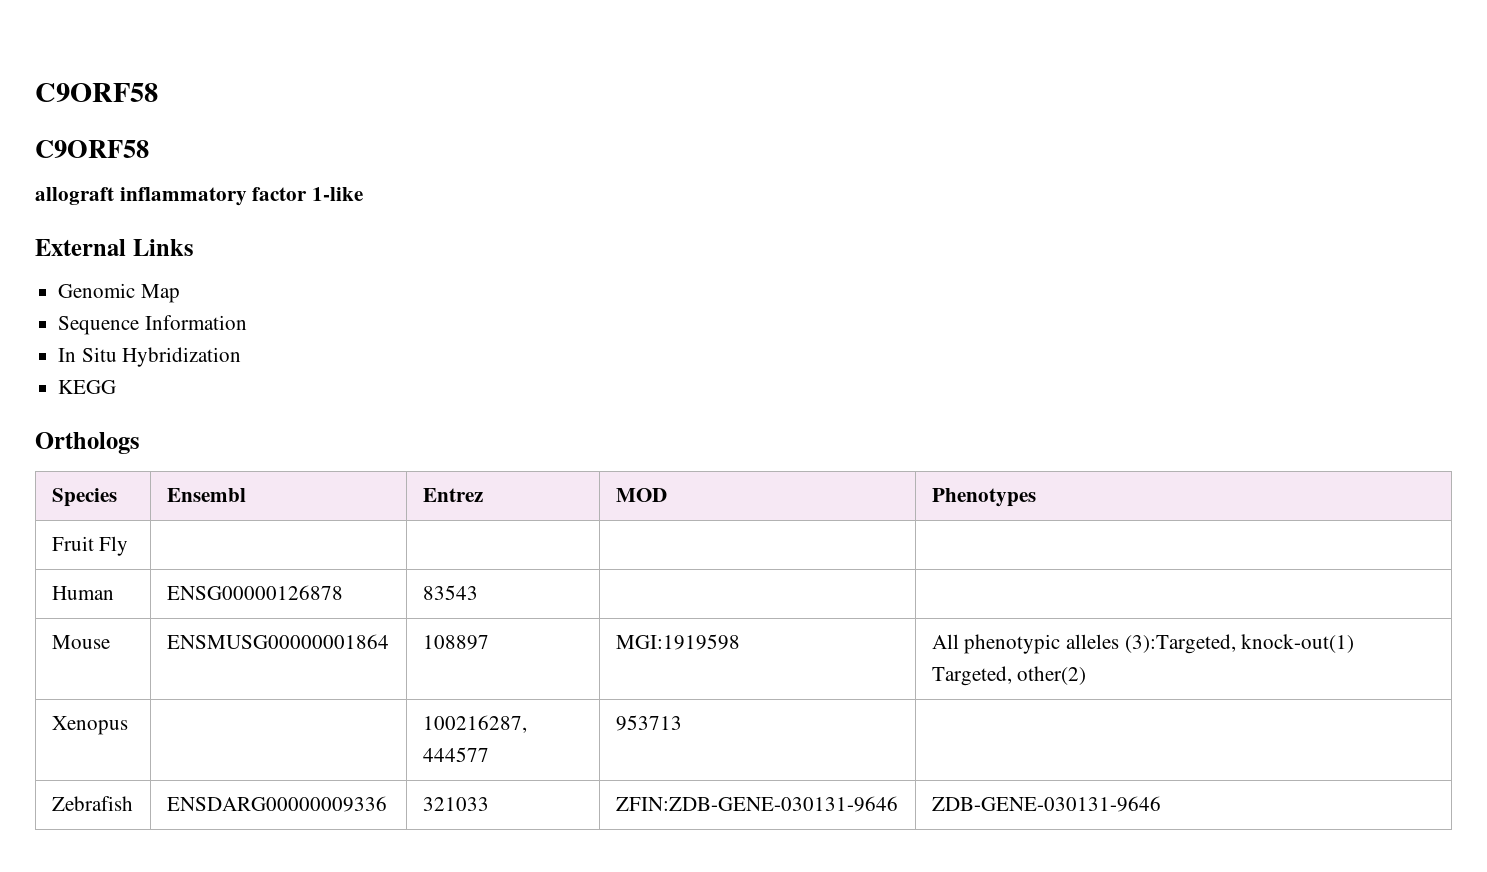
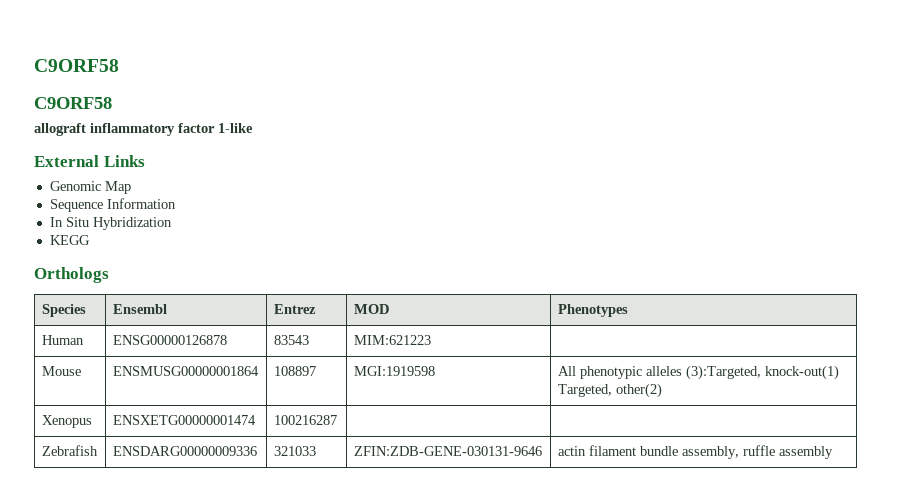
- Fruit Fly | | | |
- Human | ENSG00000126878 | 83543 | |
+ Human | ENSG00000126878 | 83543 | MIM:621223 |
- Xenopus | | 100216287, 444577 | 953713 |
+ Xenopus | ENSXETG00000001474 | 100216287 | |
- Zebrafish | ENSDARG00000009336 | 321033 | ZFIN:ZDB-GENE-030131-9646 | ZDB-GENE-030131-9646
+ Zebrafish | ENSDARG00000009336 | 321033 | ZFIN:ZDB-GENE-030131-9646 | actin filament bundle assembly, ruffle assembly

